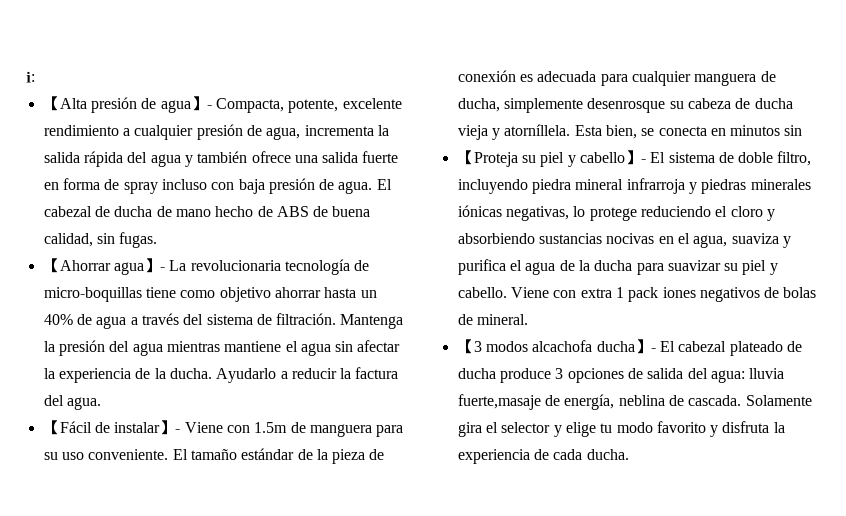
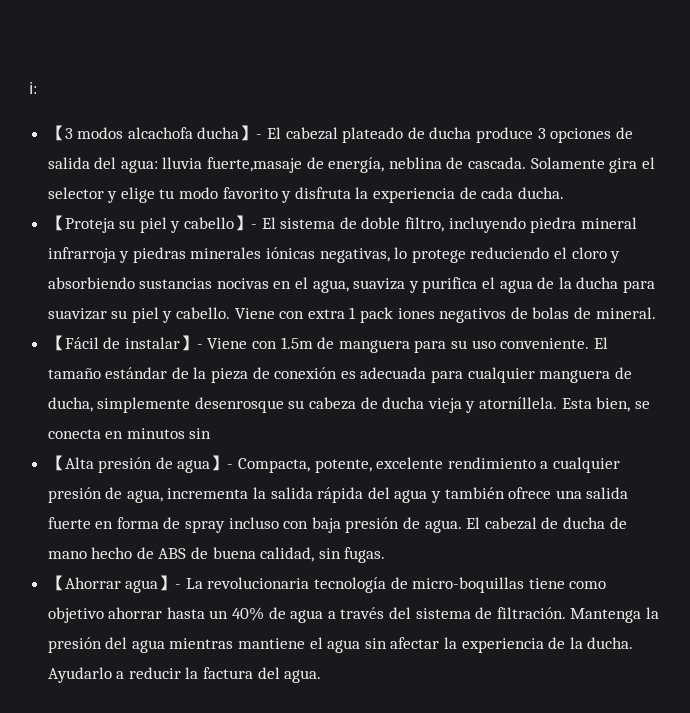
+ 【3 modos alcachofa ducha】- El cabezal plateado de ducha produce 3 opciones de salida del agua: lluvia fuerte,masaje de energía, neblina de cascada. Solamente gira el selector y elige tu modo favorito y disfruta la experiencia de cada ducha.
+ 【Proteja su piel y cabello】- El sistema de doble filtro, incluyendo piedra mineral infrarroja y piedras minerales iónicas negativas, lo protege reduciendo el cloro y absorbiendo sustancias nocivas en el agua, suaviza y purifica el agua de la ducha para suavizar su piel y cabello. Viene con extra 1 pack iones negativos de bolas de mineral.
+ 【Fácil de instalar】- Viene con 1.5m de manguera para su uso conveniente. El tamaño estándar de la pieza de conexión es adecuada para cualquier manguera de ducha, simplemente desenrosque su cabeza de ducha vieja y atorníllela. Esta bien, se conecta en minutos sin
- 【Fácil de instalar】- Viene con 1.5m de manguera para su uso conveniente. El tamaño estándar de la pieza de conexión es adecuada para cualquier manguera de ducha, simplemente desenrosque su cabeza de ducha vieja y atorníllela. Esta bien, se conecta en minutos sin
- 【Proteja su piel y cabello】- El sistema de doble filtro, incluyendo piedra mineral infrarroja y piedras minerales iónicas negativas, lo protege reduciendo el cloro y absorbiendo sustancias nocivas en el agua, suaviza y purifica el agua de la ducha para suavizar su piel y cabello. Viene con extra 1 pack iones negativos de bolas de mineral.
- 【3 modos alcachofa ducha】- El cabezal plateado de ducha produce 3 opciones de salida del agua: lluvia fuerte,masaje de energía, neblina de cascada. Solamente gira el selector y elige tu modo favorito y disfruta la experiencia de cada ducha.

